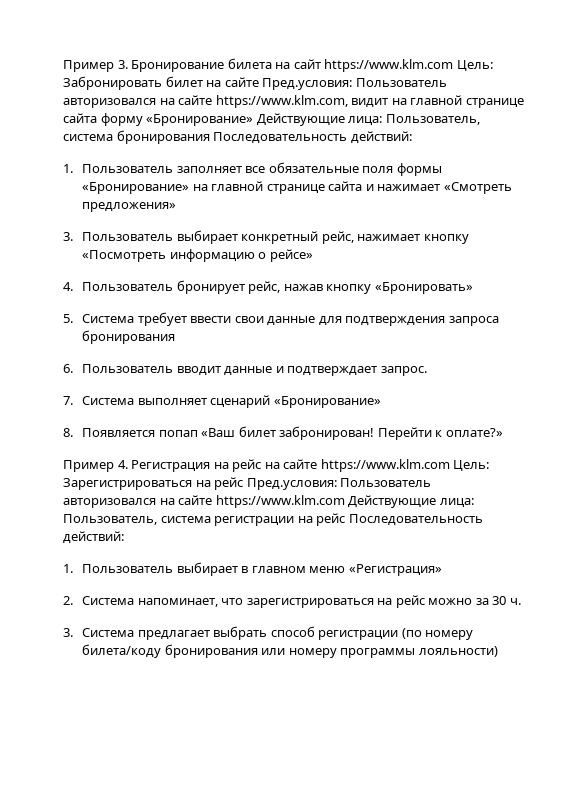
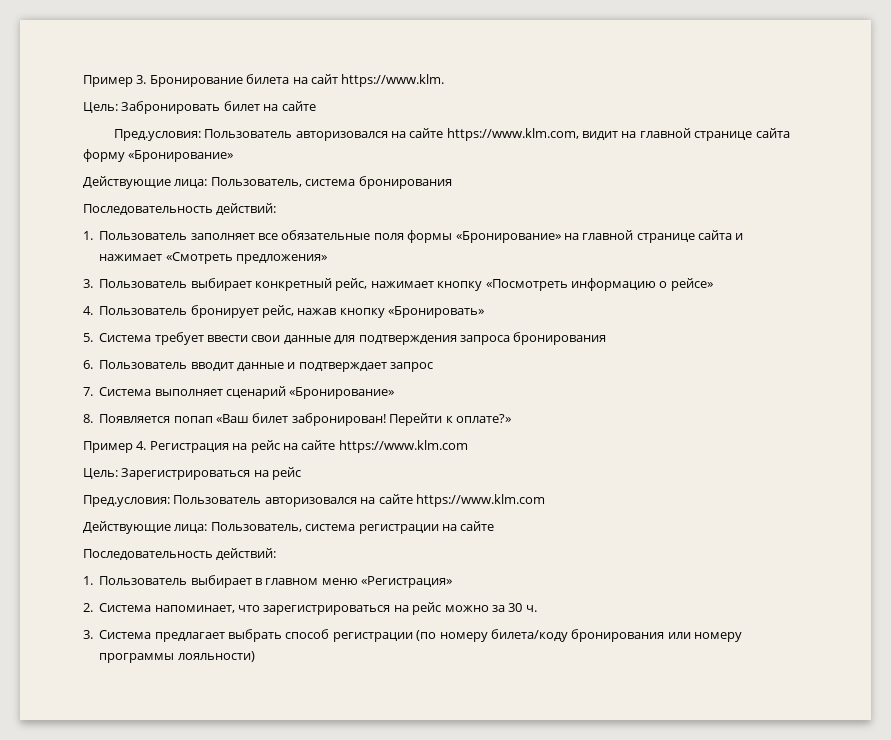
- Пример 3. Бронирование билета на сайт https://www.klm.com Цель: Забронировать билет на сайте Пред.условия: Пользователь авторизовался на сайте https://www.klm.com, видит на главной странице сайта форму «Бронирование» Действующие лица: Пользователь, система бронирования Последовательность действий:
+ Пример 3. Бронирование билета на сайт https://www.klm.
+ Цель: Забронировать билет на сайте
+ Пред.условия: Пользователь авторизовался на сайте https://www.klm.com, видит на главной странице сайта форму «Бронирование»
+ Действующие лица: Пользователь, система бронирования
+ Последовательность действий:
- 6. Пользователь вводит данные и подтверждает запрос.
+ 6. Пользователь вводит данные и подтверждает запрос
- Пример 4. Регистрация на рейс на сайте https://www.klm.com Цель: Зарегистрироваться на рейс Пред.условия: Пользователь авторизовался на сайте https://www.klm.com Действующие лица: Пользователь, система регистрации на рейс Последовательность действий:
+ Пример 4. Регистрация на рейс на сайте https://www.klm.com
+ Цель: Зарегистрироваться на рейс
+ Пред.условия: Пользователь авторизовался на сайте https://www.klm.com
+ Действующие лица: Пользователь, система регистрации на сайте
+ Последовательность действий:

